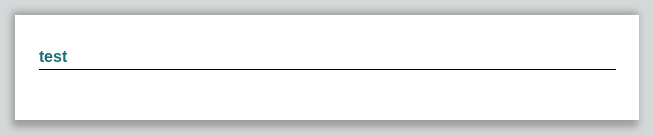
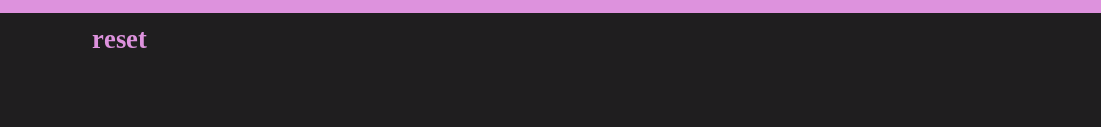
- test
+ reset

